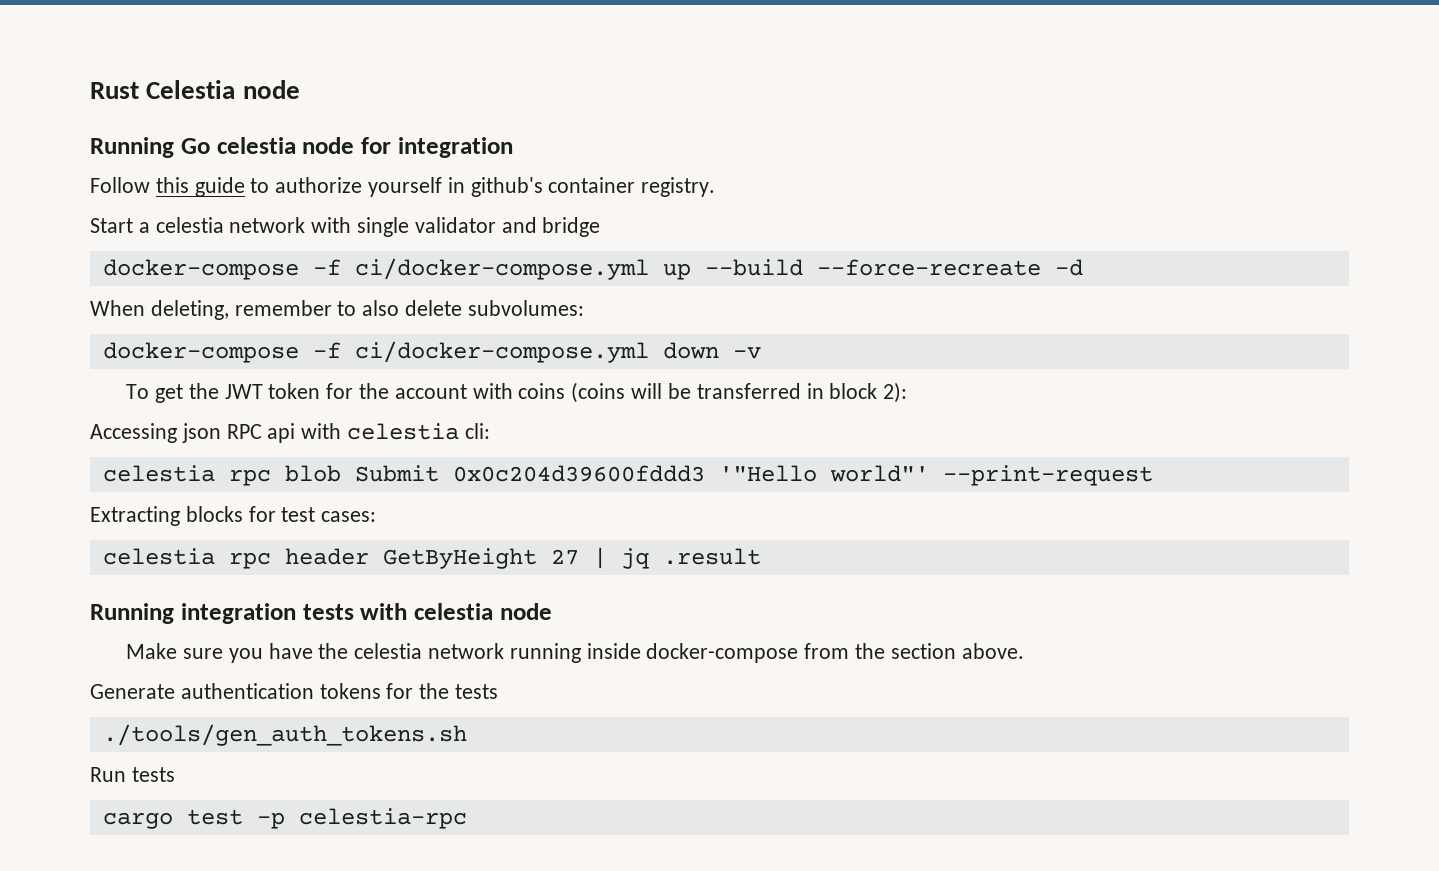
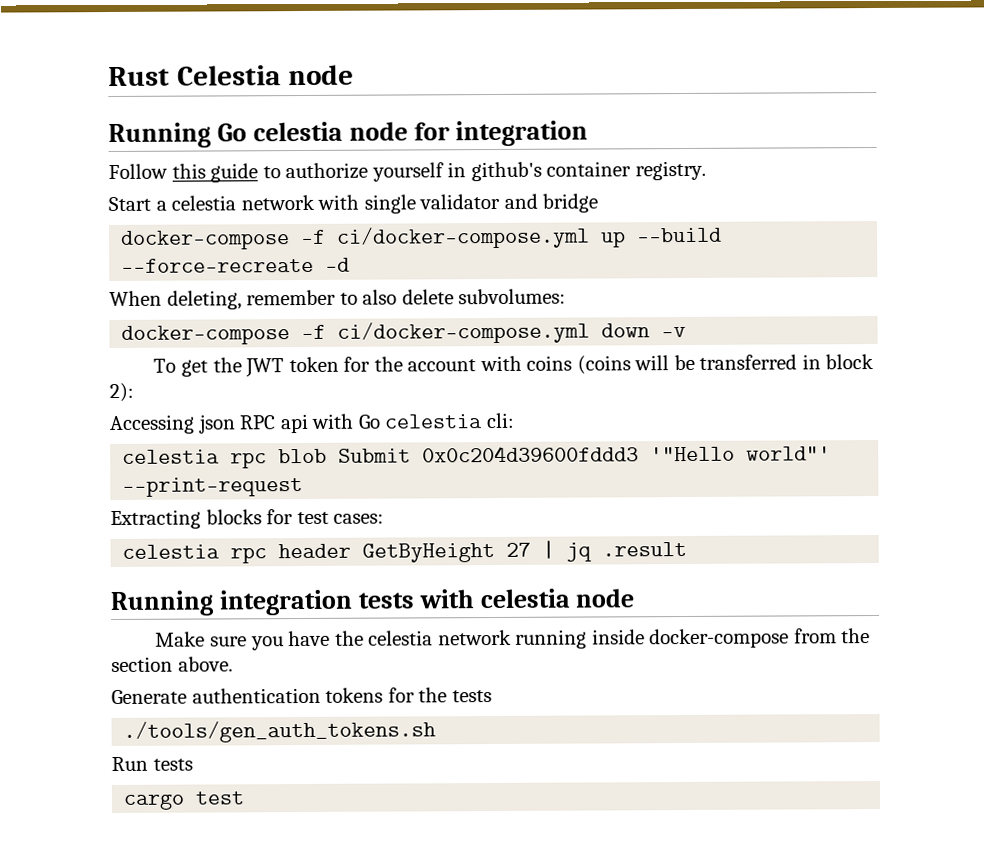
- Accessing json RPC api with celestia cli:
+ Accessing json RPC api with Go celestia cli:
- cargo test -p celestia-rpc
+ cargo test

